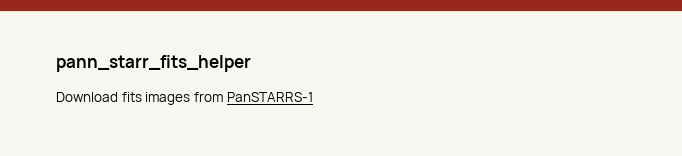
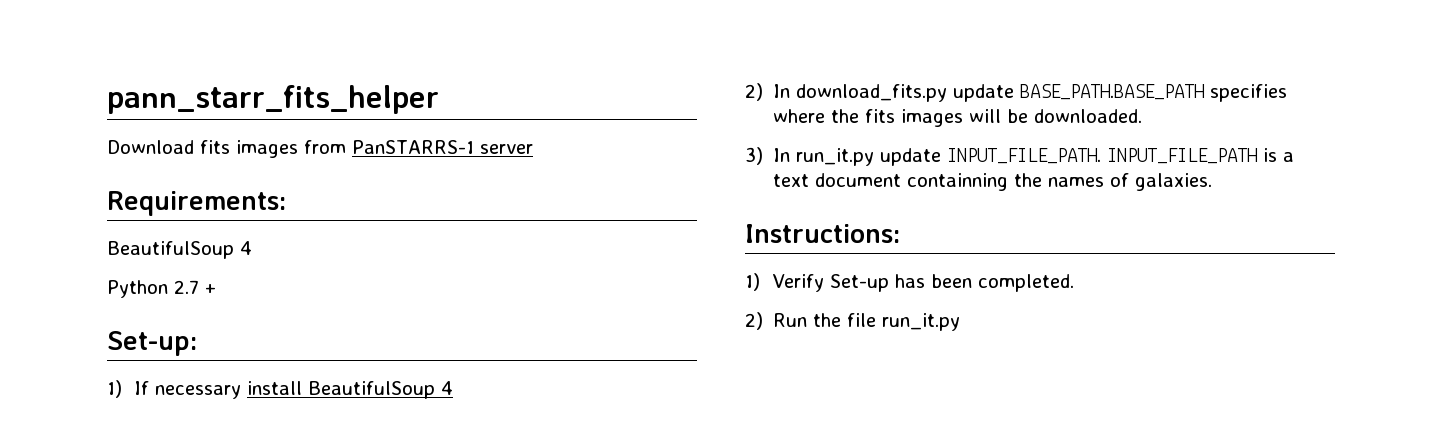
- Download fits images from PanSTARRS-1
+ Download fits images from PanSTARRS-1 server
+ Requirements:
+ BeautifulSoup 4
+ Python 2.7 +
+ Set-up:
+ 1) If necessary install BeautifulSoup 4
+ 2) In download_fits.py update BASE_PATH.BASE_PATH specifies where the fits images will be downloaded.
+ 3) In run_it.py update INPUT_FILE_PATH. INPUT_FILE_PATH is a text document containning the names of galaxies.
+ Instructions:
+ 1) Verify Set-up has been completed.
+ 2) Run the file run_it.py

